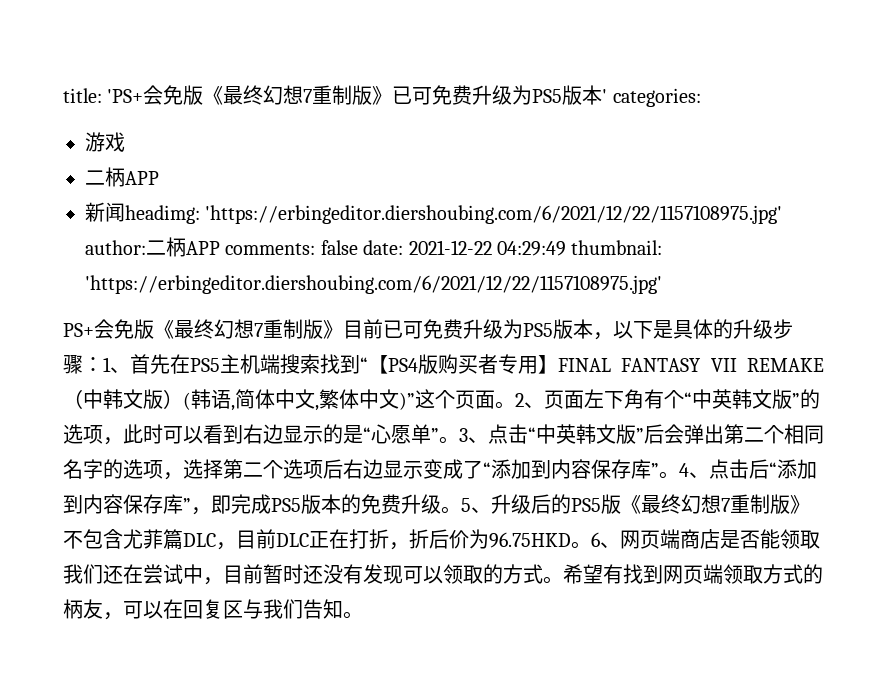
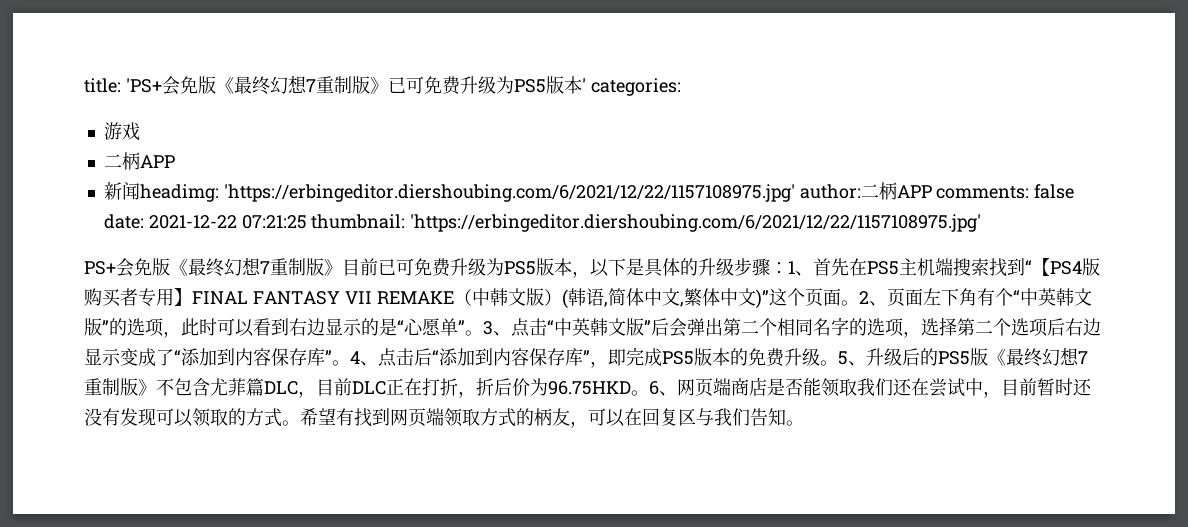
- 新闻headimg: 'https://erbingeditor.diershoubing.com/6/2021/12/22/1157108975.jpg' author:二柄APP comments: false date: 2021-12-22 04:29:49 thumbnail: 'https://erbingeditor.diershoubing.com/6/2021/12/22/1157108975.jpg'
+ 新闻headimg: 'https://erbingeditor.diershoubing.com/6/2021/12/22/1157108975.jpg' author:二柄APP comments: false date: 2021-12-22 07:21:25 thumbnail: 'https://erbingeditor.diershoubing.com/6/2021/12/22/1157108975.jpg'

